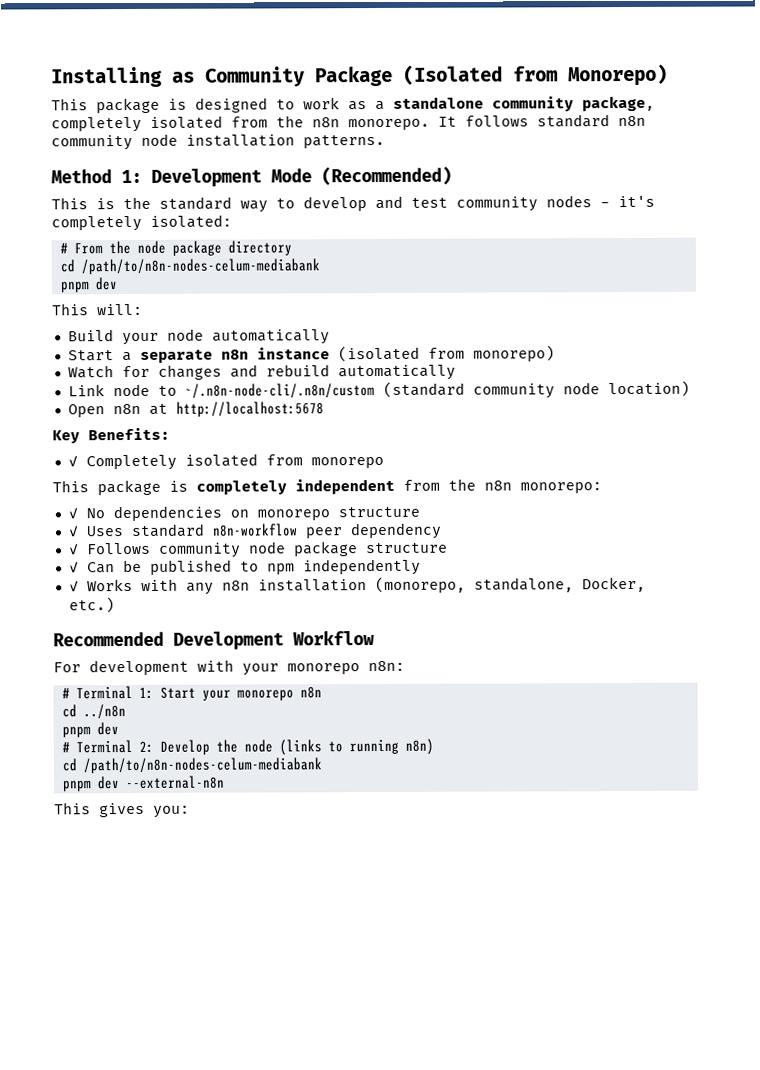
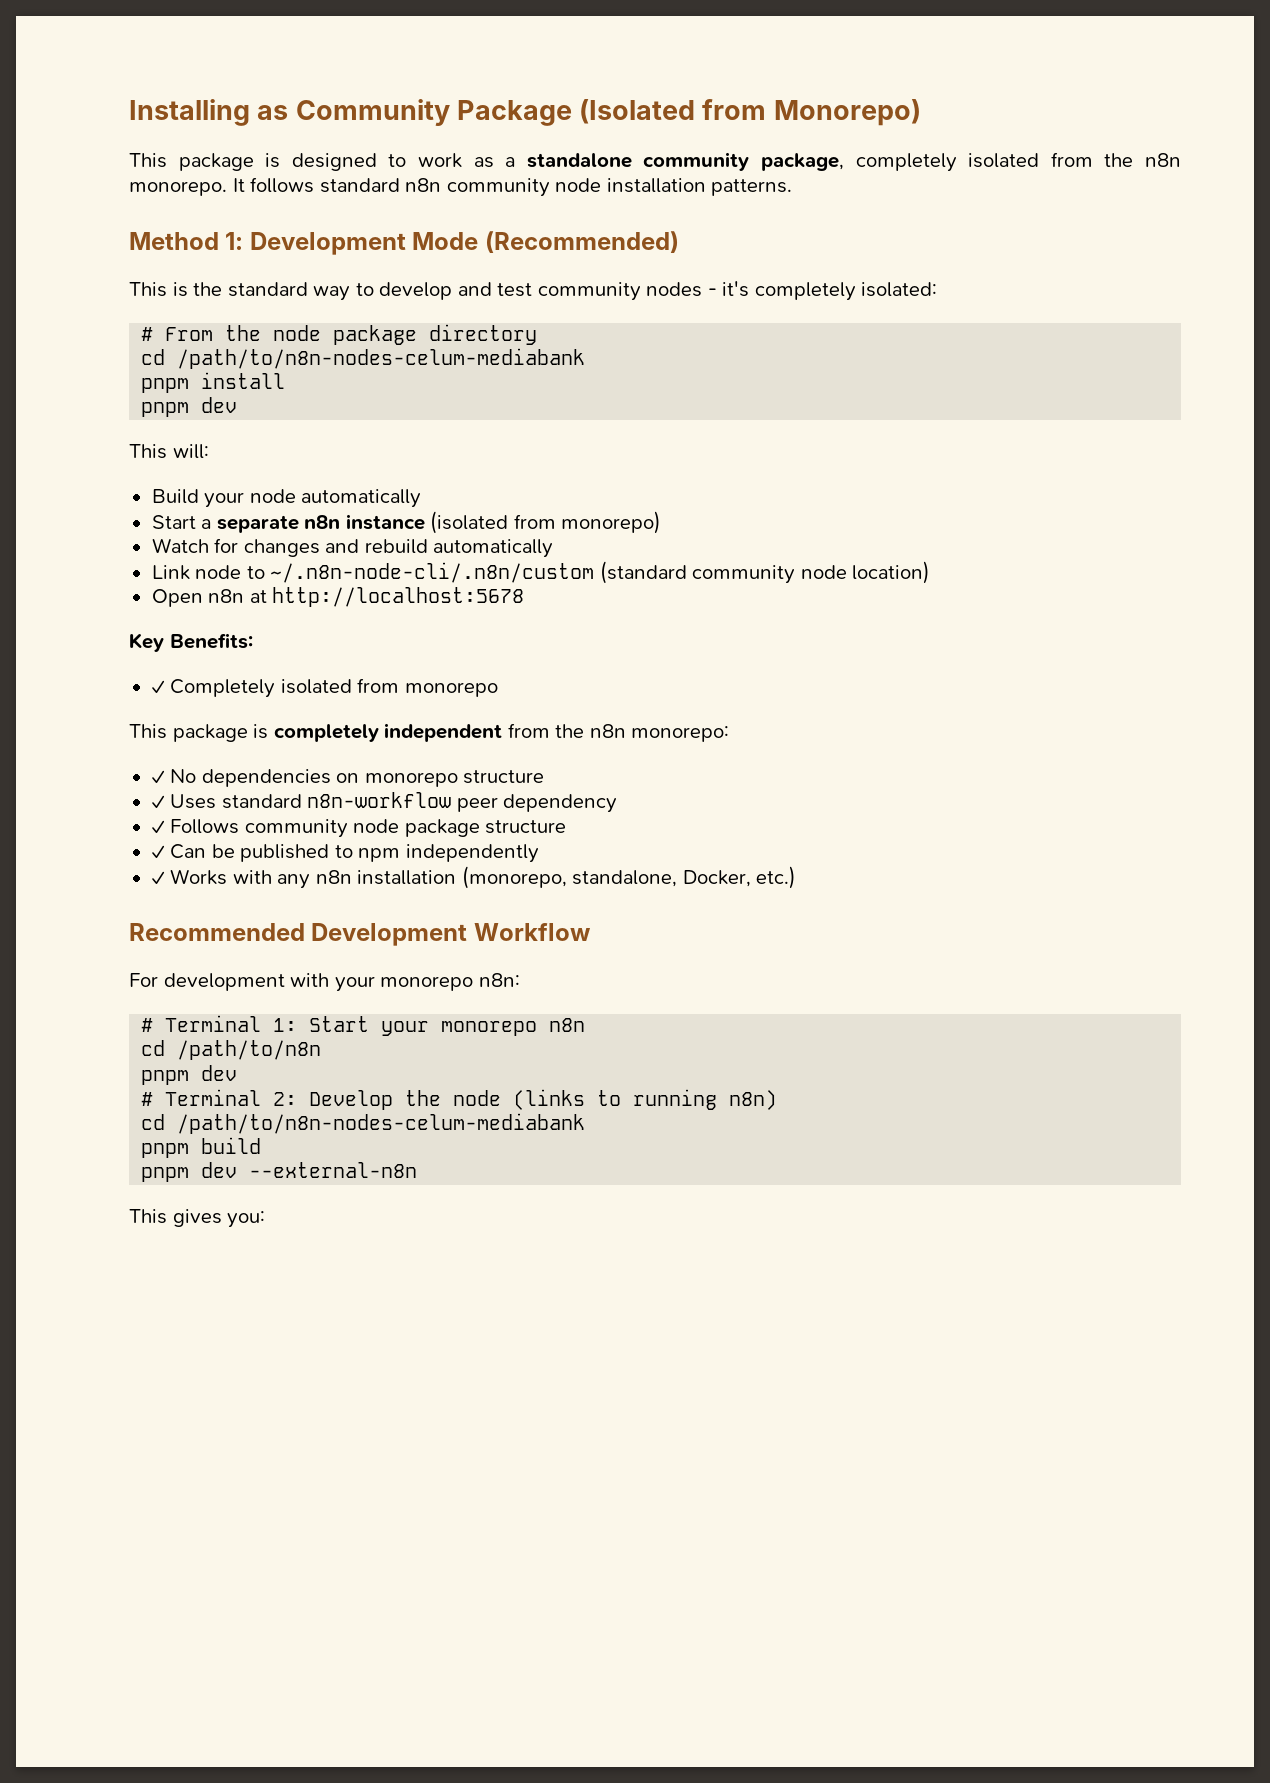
+ pnpm install
- cd ../n8n
+ cd /path/to/n8n
+ pnpm build

